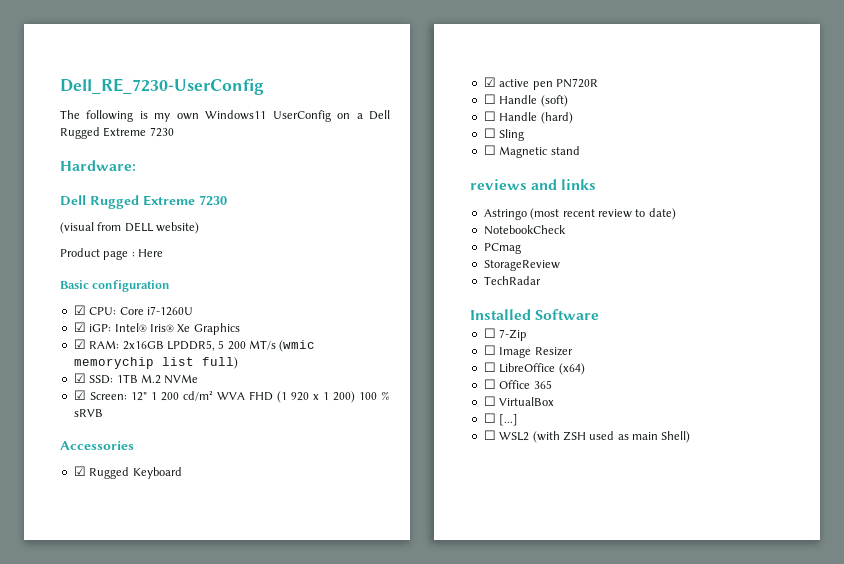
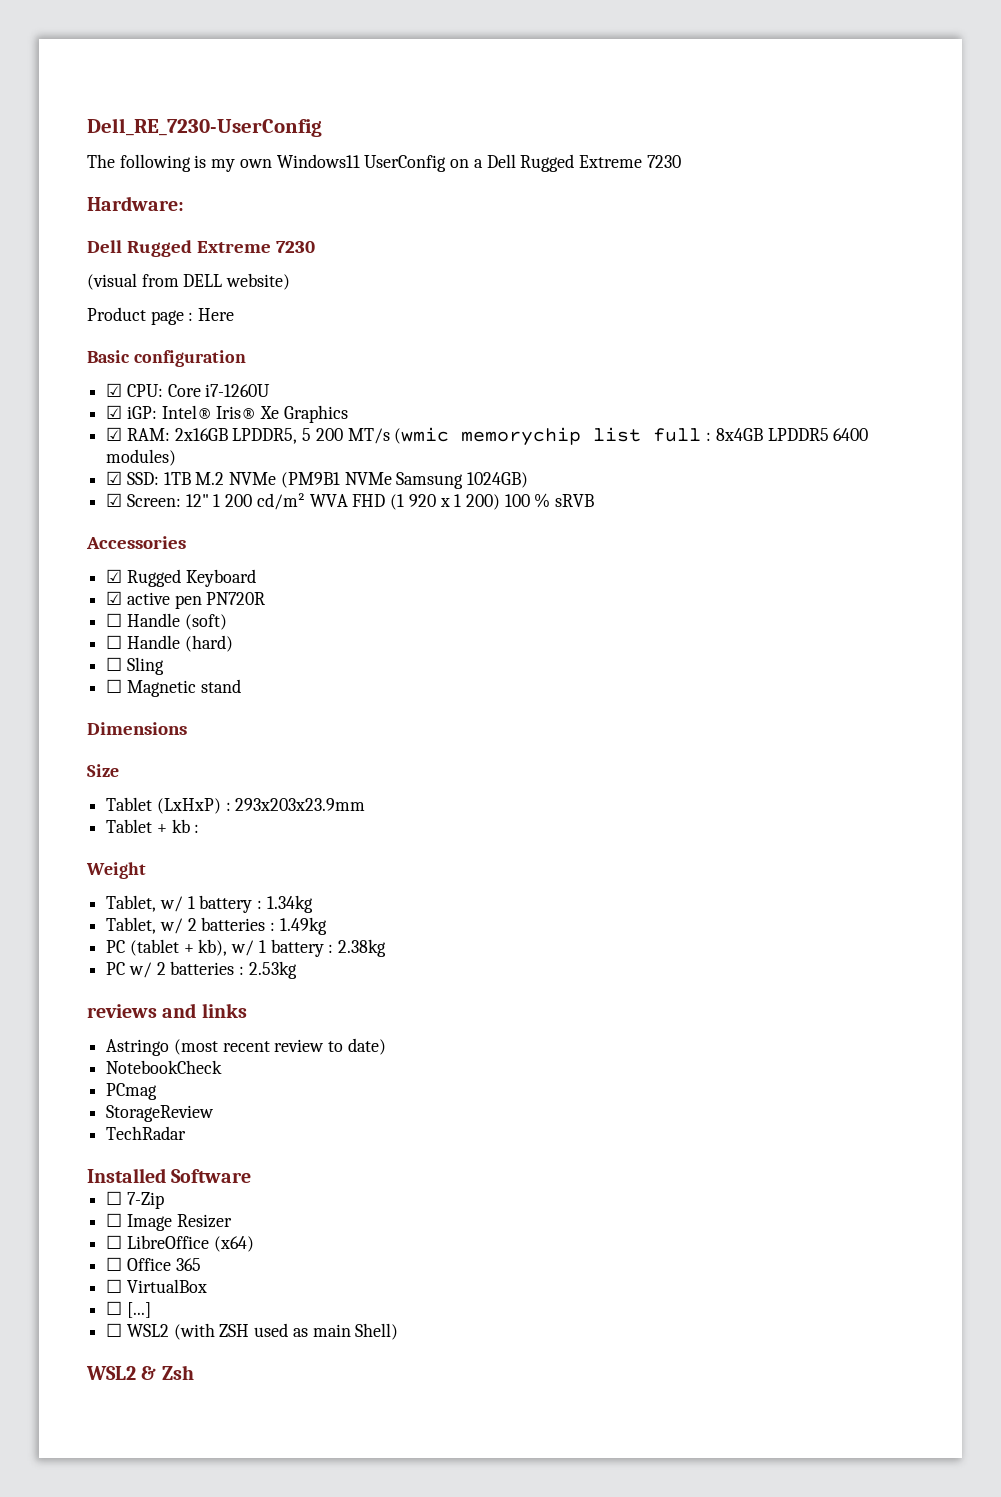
- ☑ RAM: 2x16GB LPDDR5, 5 200 MT/s (wmic memorychip list full)
+ ☑ RAM: 2x16GB LPDDR5, 5 200 MT/s (wmic memorychip list full : 8x4GB LPDDR5 6400 modules)
- ☑ SSD: 1TB M.2 NVMe
+ ☑ SSD: 1TB M.2 NVMe (PM9B1 NVMe Samsung 1024GB)
+ Dimensions
+ Size
+ Tablet (LxHxP) : 293x203x23.9mm
+ Tablet + kb :
+ Weight
+ Tablet, w/ 1 battery : 1.34kg
+ Tablet, w/ 2 batteries : 1.49kg
+ PC (tablet + kb), w/ 1 battery : 2.38kg
+ PC w/ 2 batteries : 2.53kg
+ WSL2 & Zsh

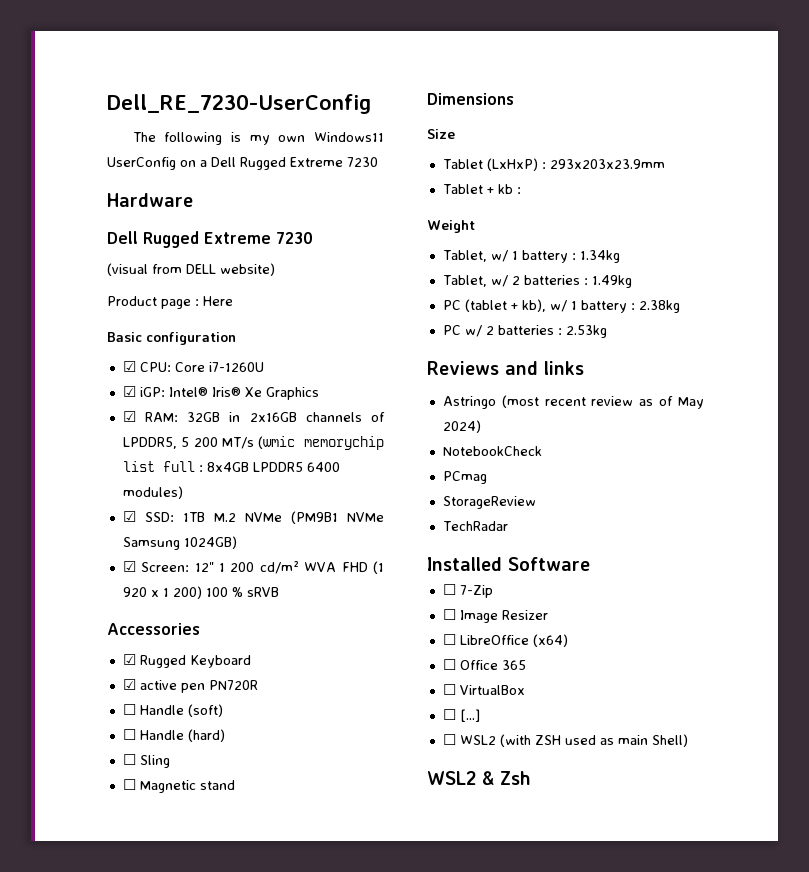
- Hardware:
+ Hardware
- ☑ RAM: 2x16GB LPDDR5, 5 200 MT/s (wmic memorychip list full : 8x4GB LPDDR5 6400 modules)
+ ☑ RAM: 32GB in 2x16GB channels of LPDDR5, 5 200 MT/s (wmic memorychip list full : 8x4GB LPDDR5 6400 modules)
- reviews and links
+ Reviews and links
- Astringo (most recent review to date)
+ Astringo (most recent review as of May 2024)

